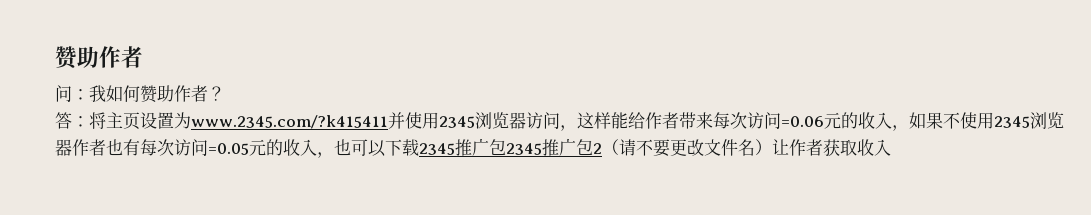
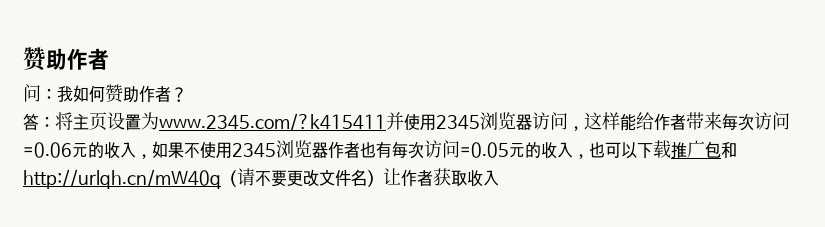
- 答：将主页设置为www.2345.com/?k415411并使用2345浏览器访问，这样能给作者带来每次访问=0.06元的收入，如果不使用2345浏览器作者也有每次访问=0.05元的收入，也可以下载2345推广包2345推广包2（请不要更改文件名）让作者获取收入
+ 答：将主页设置为www.2345.com/?k415411并使用2345浏览器访问，这样能给作者带来每次访问=0.06元的收入，如果不使用2345浏览器作者也有每次访问=0.05元的收入，也可以下载推广包和http://urlqh.cn/mW40q（请不要更改文件名）让作者获取收入

